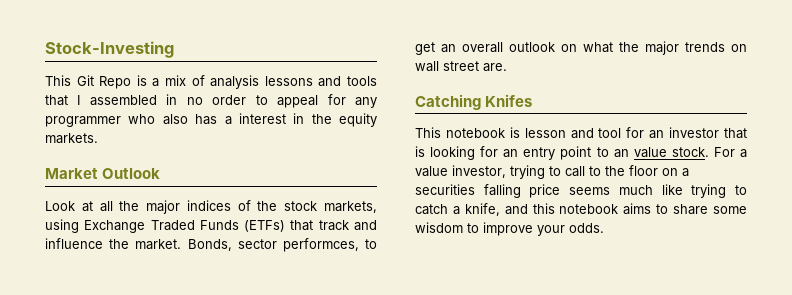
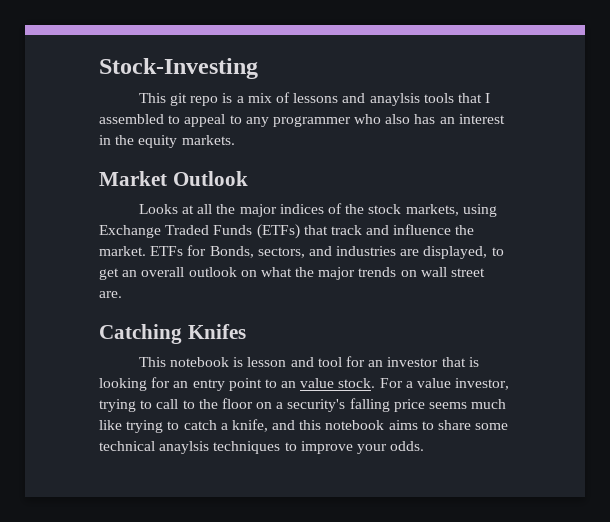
- This Git Repo is a mix of analysis lessons and tools that I assembled in no order to appeal for any programmer who also has a interest in the equity markets.
+ This git repo is a mix of lessons and anaylsis tools that I assembled to appeal to any programmer who also has an interest in the equity markets.
- Look at all the major indices of the stock markets, using Exchange Traded Funds (ETFs) that track and influence the market.
+ Looks at all the major indices of the stock markets, using Exchange Traded Funds (ETFs) that track and influence the market.
- Bonds, sector performces, to get an overall outlook on what the major trends on wall street are.
+ ETFs for Bonds, sectors, and industries are displayed, to get an overall outlook on what the major trends on wall street are.
- For a value investor, trying to call to the floor on a securities falling price seems much like trying to catch a knife, and this notebook aims to share some wisdom to improve your odds.
+ For a value investor, trying to call to the floor on a security's falling price seems much like trying to catch a knife, and this notebook aims to share some technical anaylsis techniques to improve your odds.

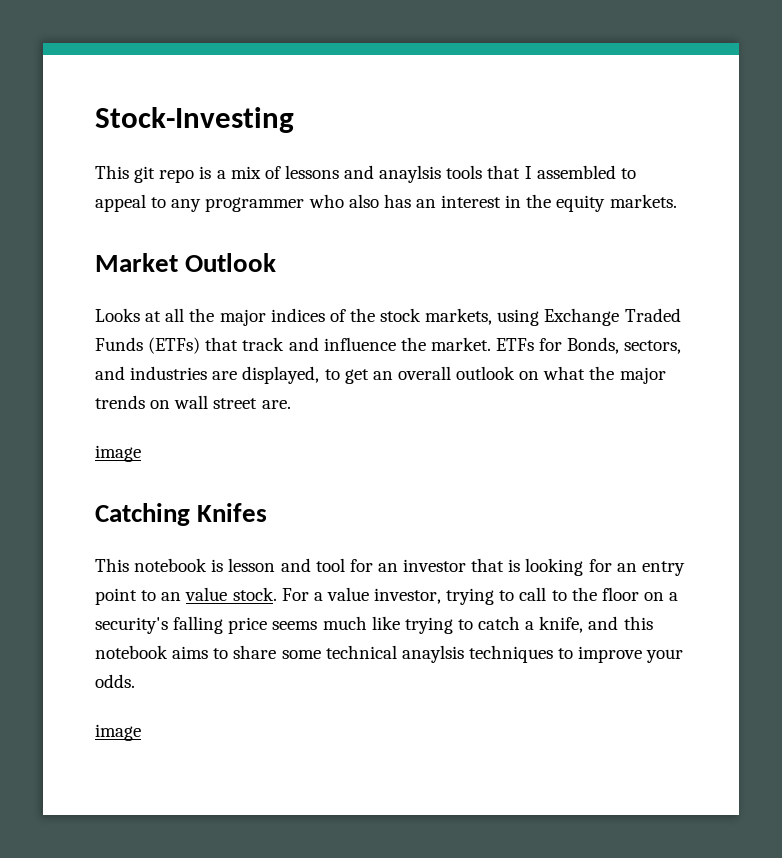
  ETFs for Bonds, sectors, and industries are displayed, to get an overall outlook on what the major trends on wall street are.
+ image
  For a value investor, trying to call to the floor on a security's falling price seems much like trying to catch a knife, and this notebook aims to share some technical anaylsis techniques to improve your odds.
+ image

